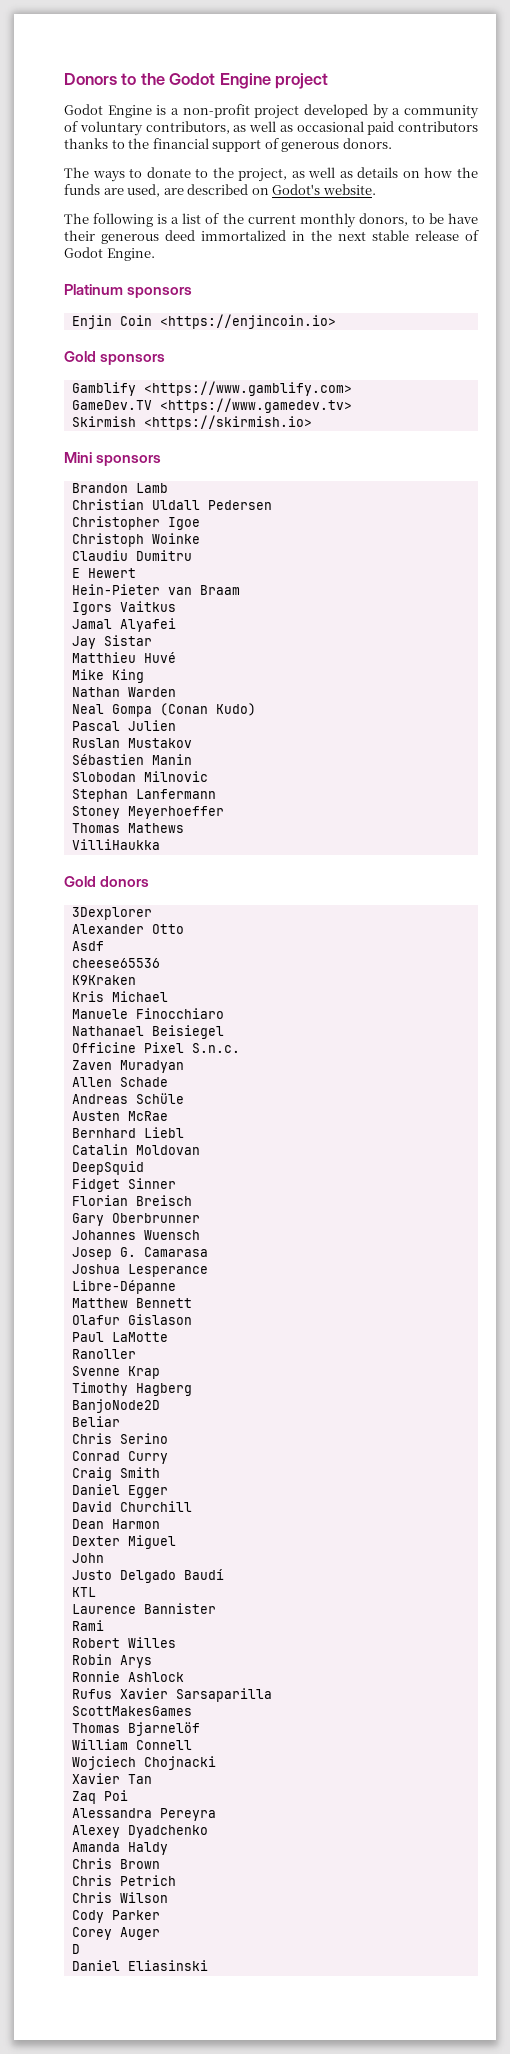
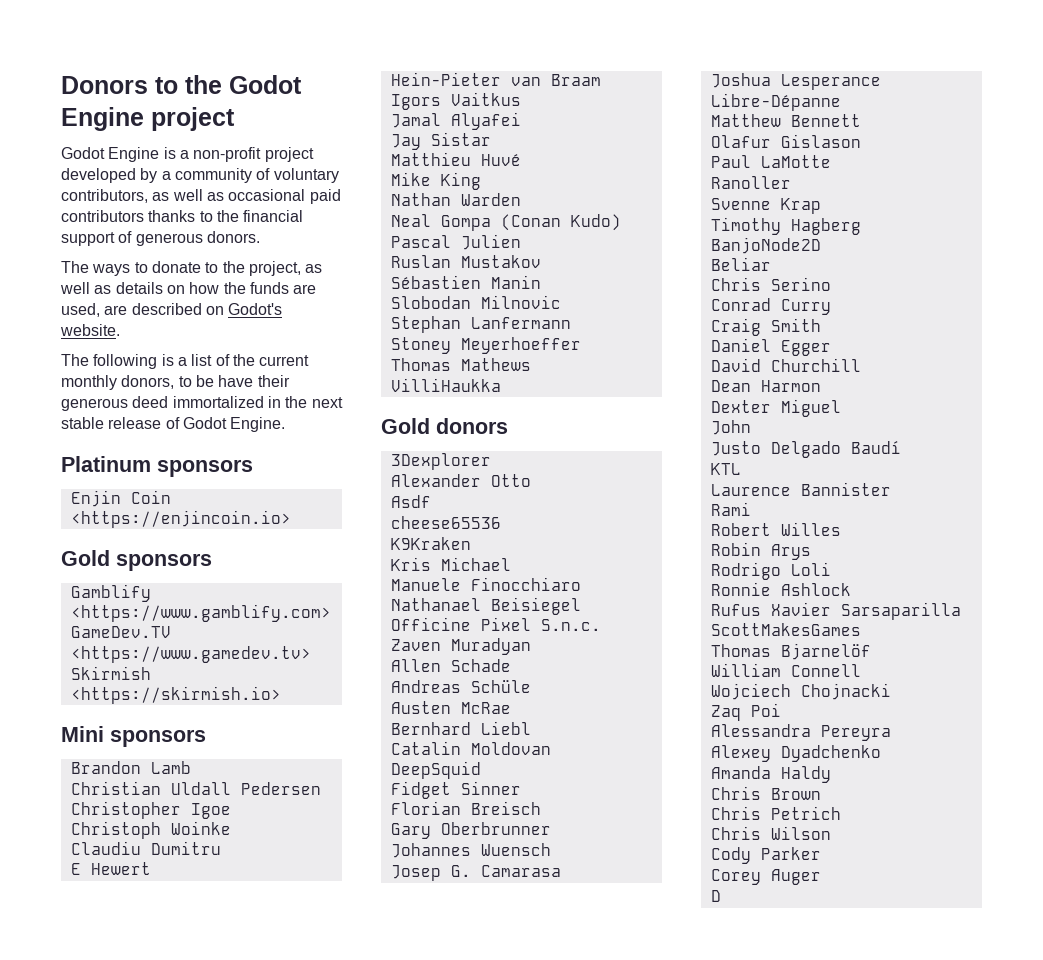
+ Rodrigo Loli
- Xavier Tan
- Daniel Eliasinski

